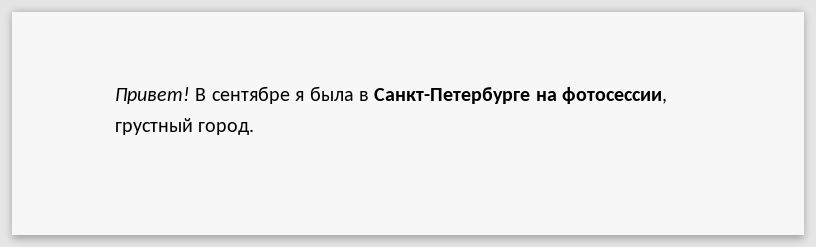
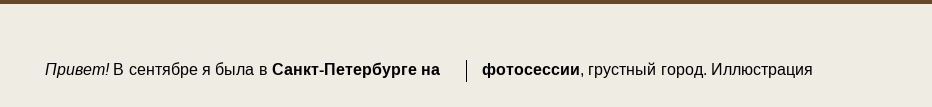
+ Иллюстрация

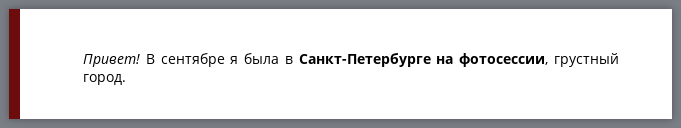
- Иллюстрация

